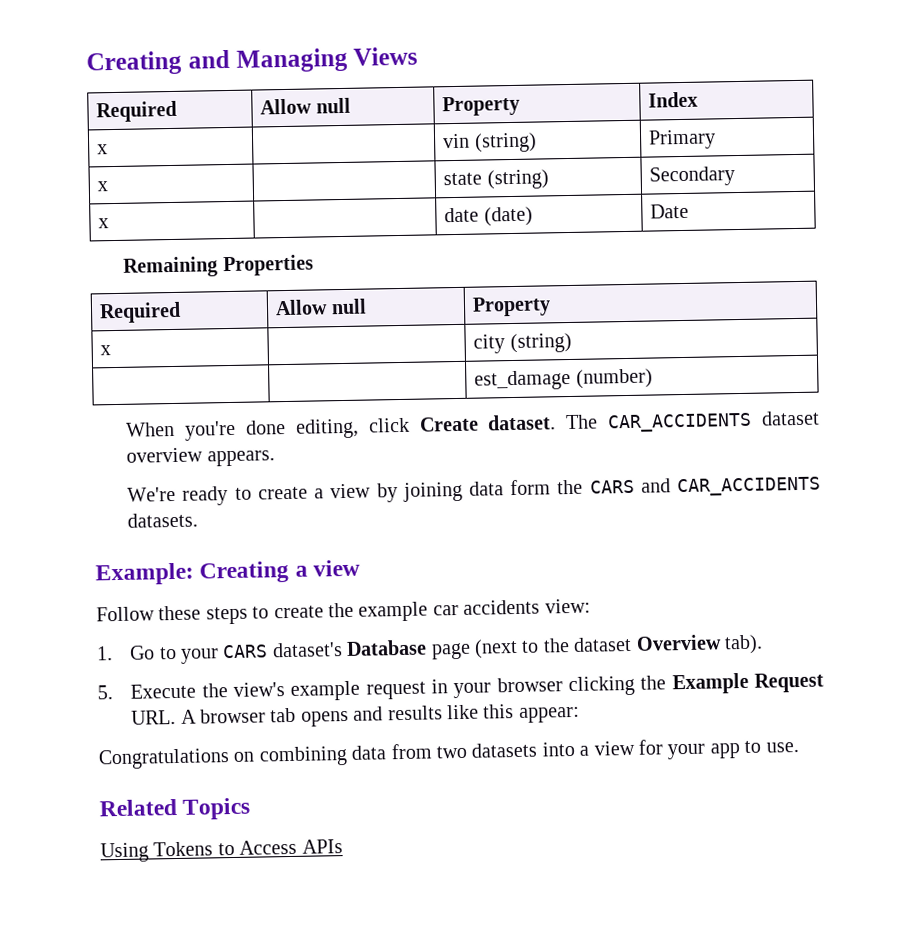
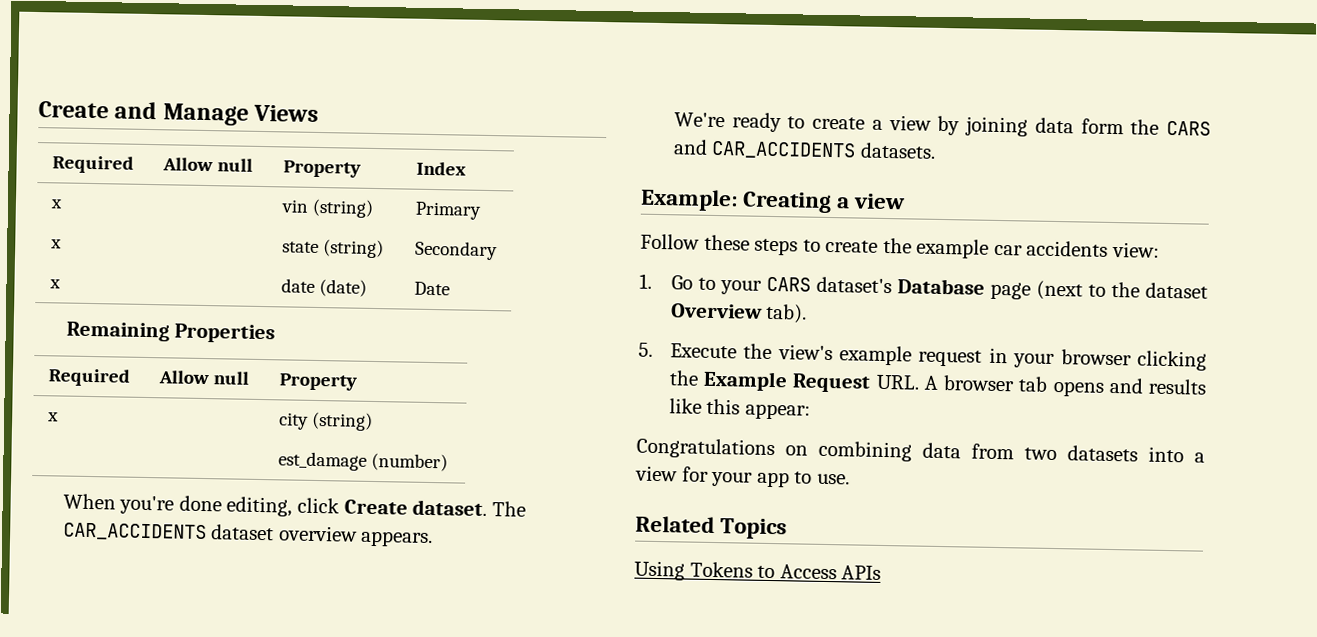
- Creating and Managing Views
+ Create and Manage Views

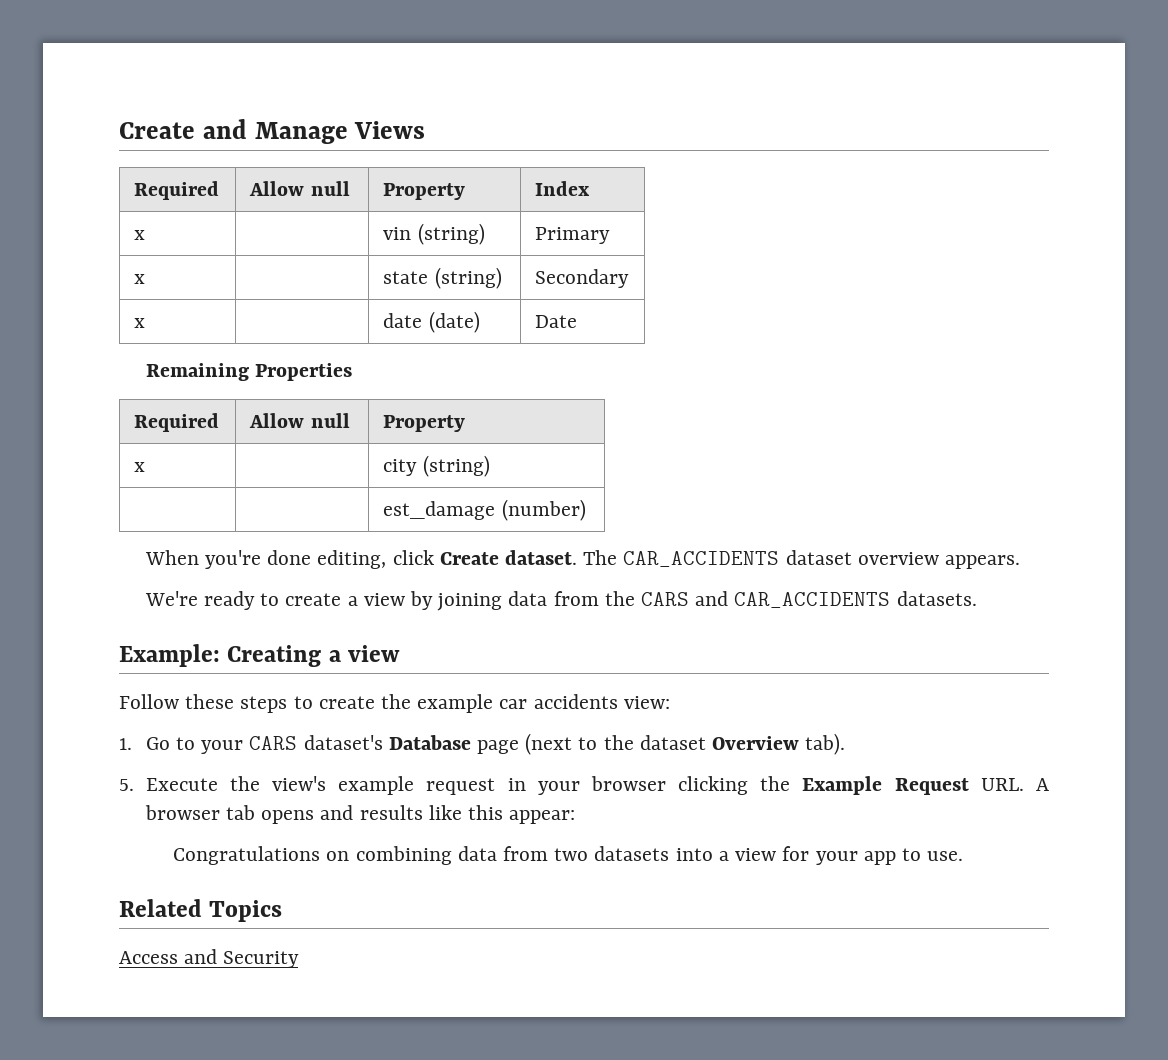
- We're ready to create a view by joining data form the CARS and CAR_ACCIDENTS datasets.
+ We're ready to create a view by joining data from the CARS and CAR_ACCIDENTS datasets.
- Using Tokens to Access APIs
+ Access and Security

